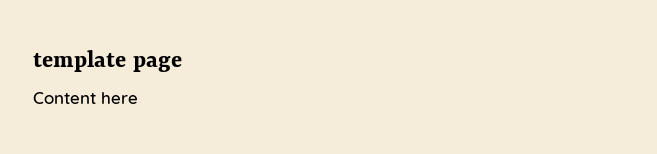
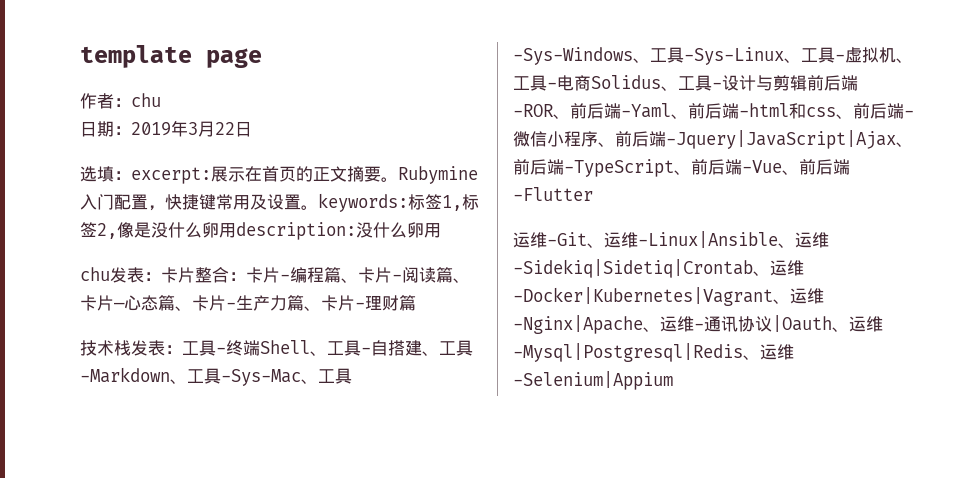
- Content here
+ 作者：chu
+ 日期：2019年3月22日
+ 选填：excerpt:展示在首页的正文摘要。Rubymine入门配置，快捷键常用及设置。keywords:标签1,标签2,像是没什么卵用description:没什么卵用
+ chu发表：卡片整合：卡片-编程篇、卡片-阅读篇、卡片—心态篇、卡片-生产力篇、卡片-理财篇
+ 技术栈发表：工具-终端Shell、工具-自搭建、工具-Markdown、工具-Sys-Mac、工具-Sys-Windows、工具-Sys-Linux、工具-虚拟机、工具-电商Solidus、工具-设计与剪辑前后端-ROR、前后端-Yaml、前后端-html和css、前后端-微信小程序、前后端-Jquery|JavaScript|Ajax、前后端-TypeScript、前后端-Vue、前后端-Flutter
+ 运维-Git、运维-Linux|Ansible、运维-Sidekiq|Sidetiq|Crontab、运维-Docker|Kubernetes|Vagrant、运维-Nginx|Apache、运维-通讯协议|Oauth、运维-Mysql|Postgresql|Redis、运维-Selenium|Appium

